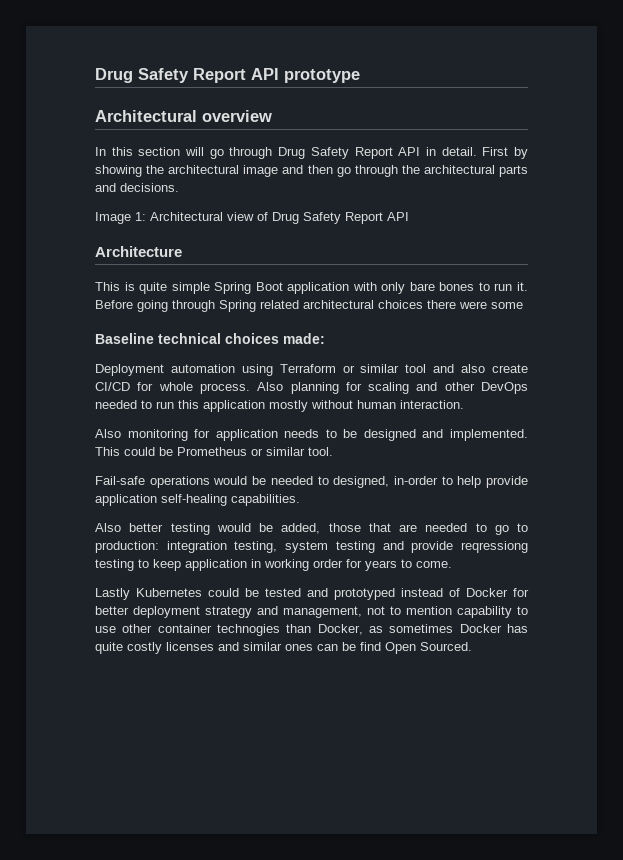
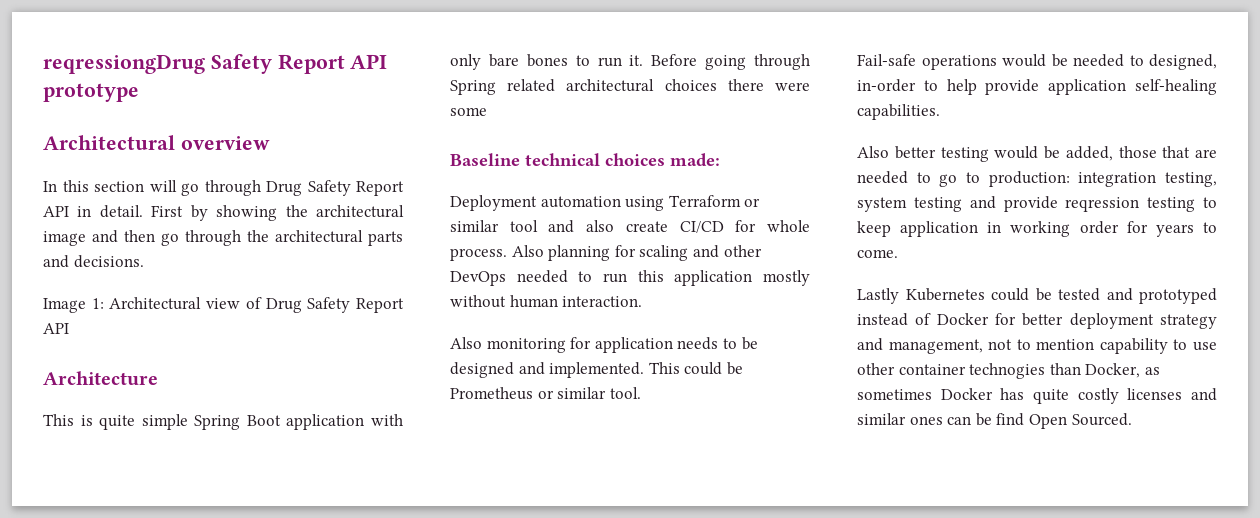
- Drug Safety Report API prototype
+ reqressiongDrug Safety Report API prototype
- Also better testing would be added, those that are needed to go to production: integration testing, system testing and provide reqressiong testing to keep application in working order for years to come.
+ Also better testing would be added, those that are needed to go to production: integration testing, system testing and provide reqression testing to keep application in working order for years to come.

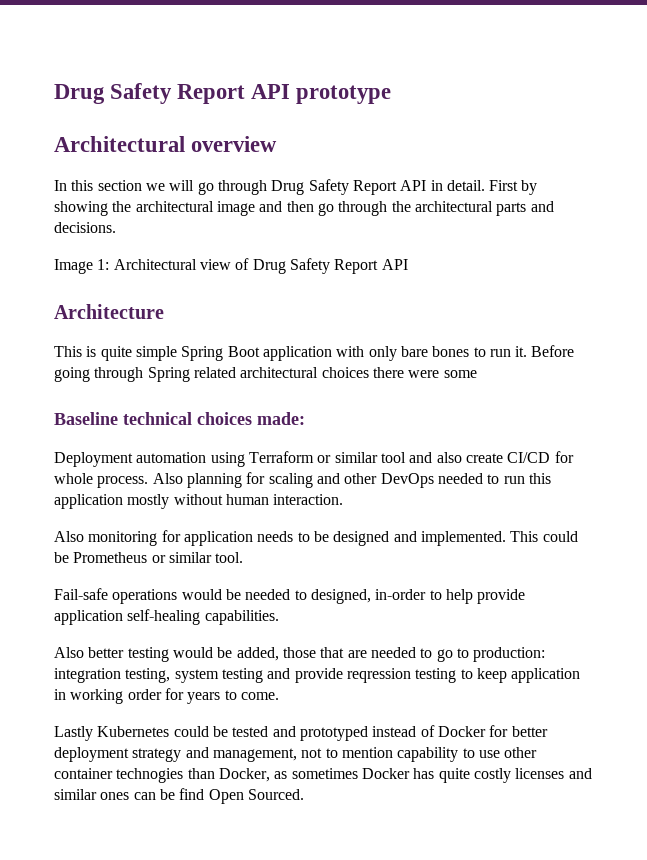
- reqressiongDrug Safety Report API prototype
+ Drug Safety Report API prototype
- In this section will go through Drug Safety Report API in detail.
+ In this section we will go through Drug Safety Report API in detail.

